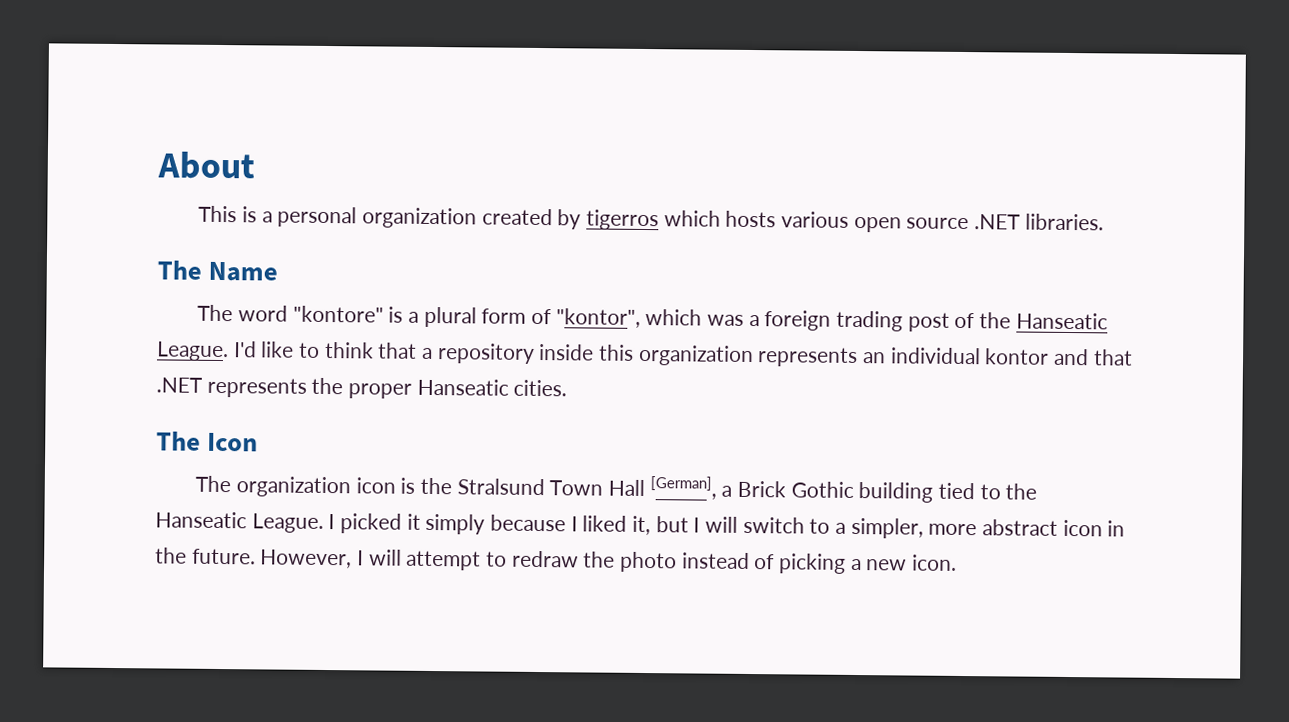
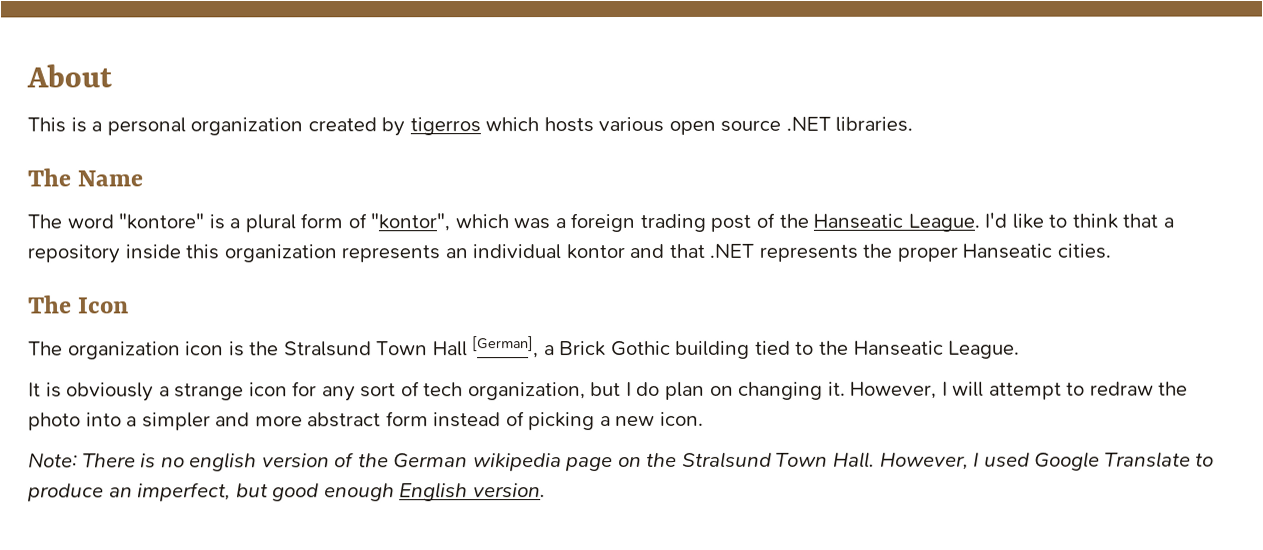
- The organization icon is the Stralsund Town Hall [German], a Brick Gothic building tied to the Hanseatic League. I picked it simply because I liked it, but I will switch to a simpler, more abstract icon in the future.
+ The organization icon is the Stralsund Town Hall [German], a Brick Gothic building tied to the Hanseatic League.
+ It is obviously a strange icon for any sort of tech organization, but I do plan on changing it.
- However, I will attempt to redraw the photo instead of picking a new icon.
+ However, I will attempt to redraw the photo into a simpler and more abstract form instead of picking a new icon.
+ Note: There is no english version of the German wikipedia page on the Stralsund Town Hall. However, I used Google Translate to produce an imperfect, but good enough English version.

